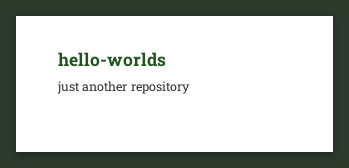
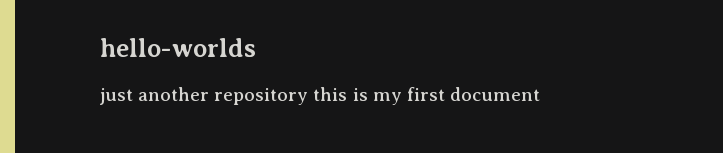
- just another repository
+ just another repository this is my first document

